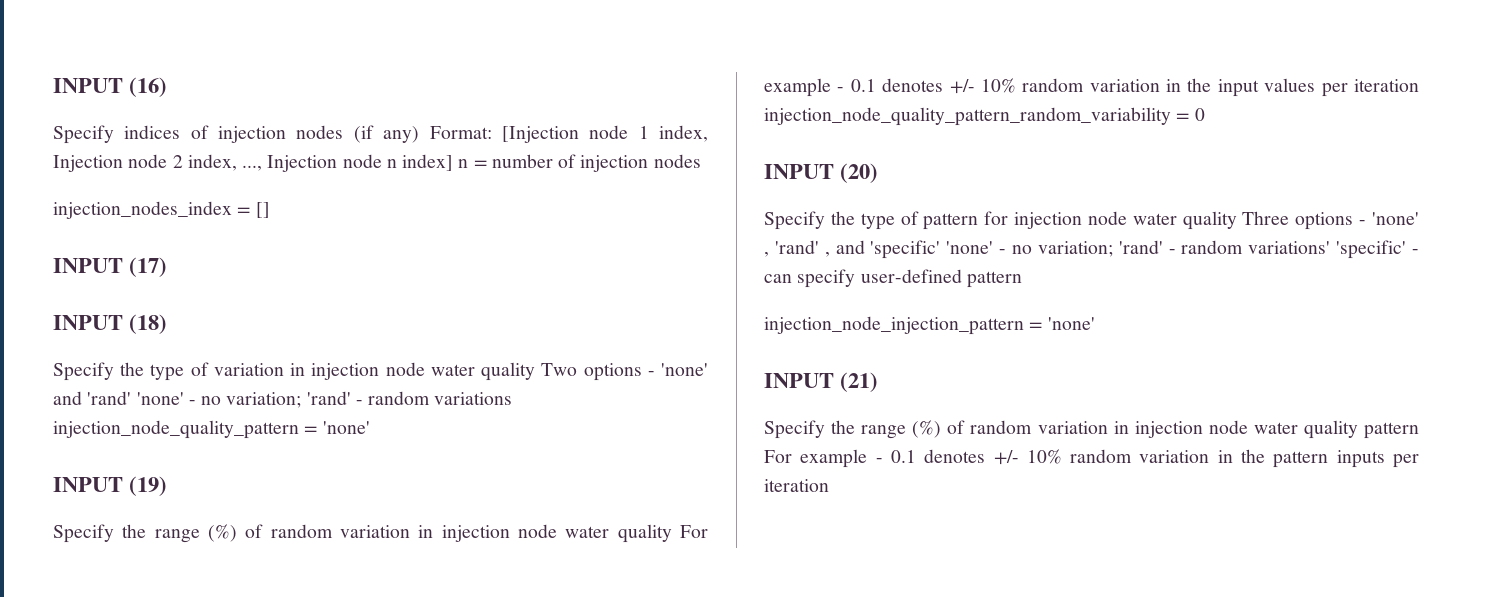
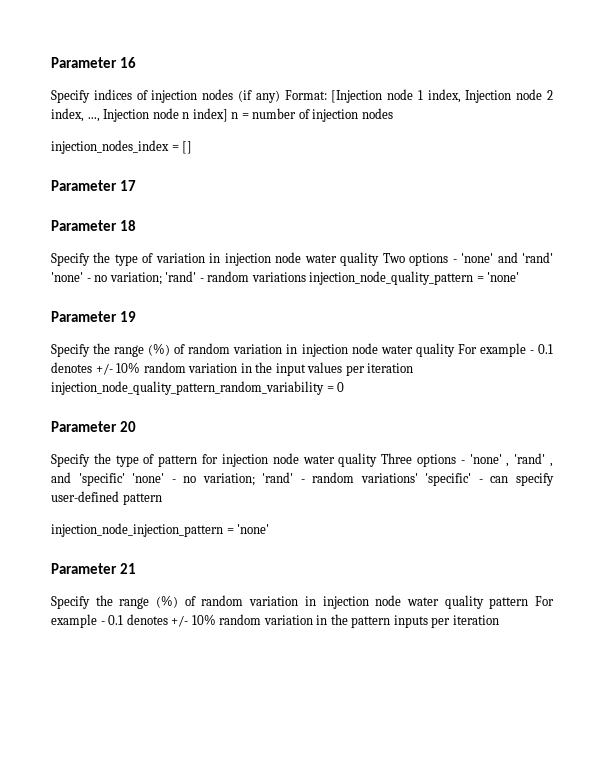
- INPUT (16)
+ Parameter 16
- INPUT (17)
- INPUT (18)
+ Parameter 17
+ Parameter 18
- INPUT (19)
+ Parameter 19
- INPUT (20)
+ Parameter 20
- INPUT (21)
+ Parameter 21

